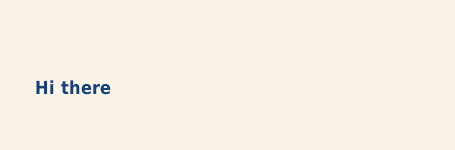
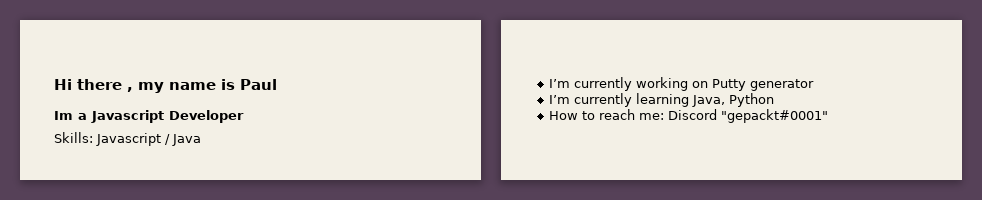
- Hi there
+ Hi there , my name is Paul
+ Im a Javascript Developer
+ Skills: Javascript / Java
+ I’m currently working on Putty generator
+ I’m currently learning Java, Python
+ How to reach me: Discord "gepackt#0001"

